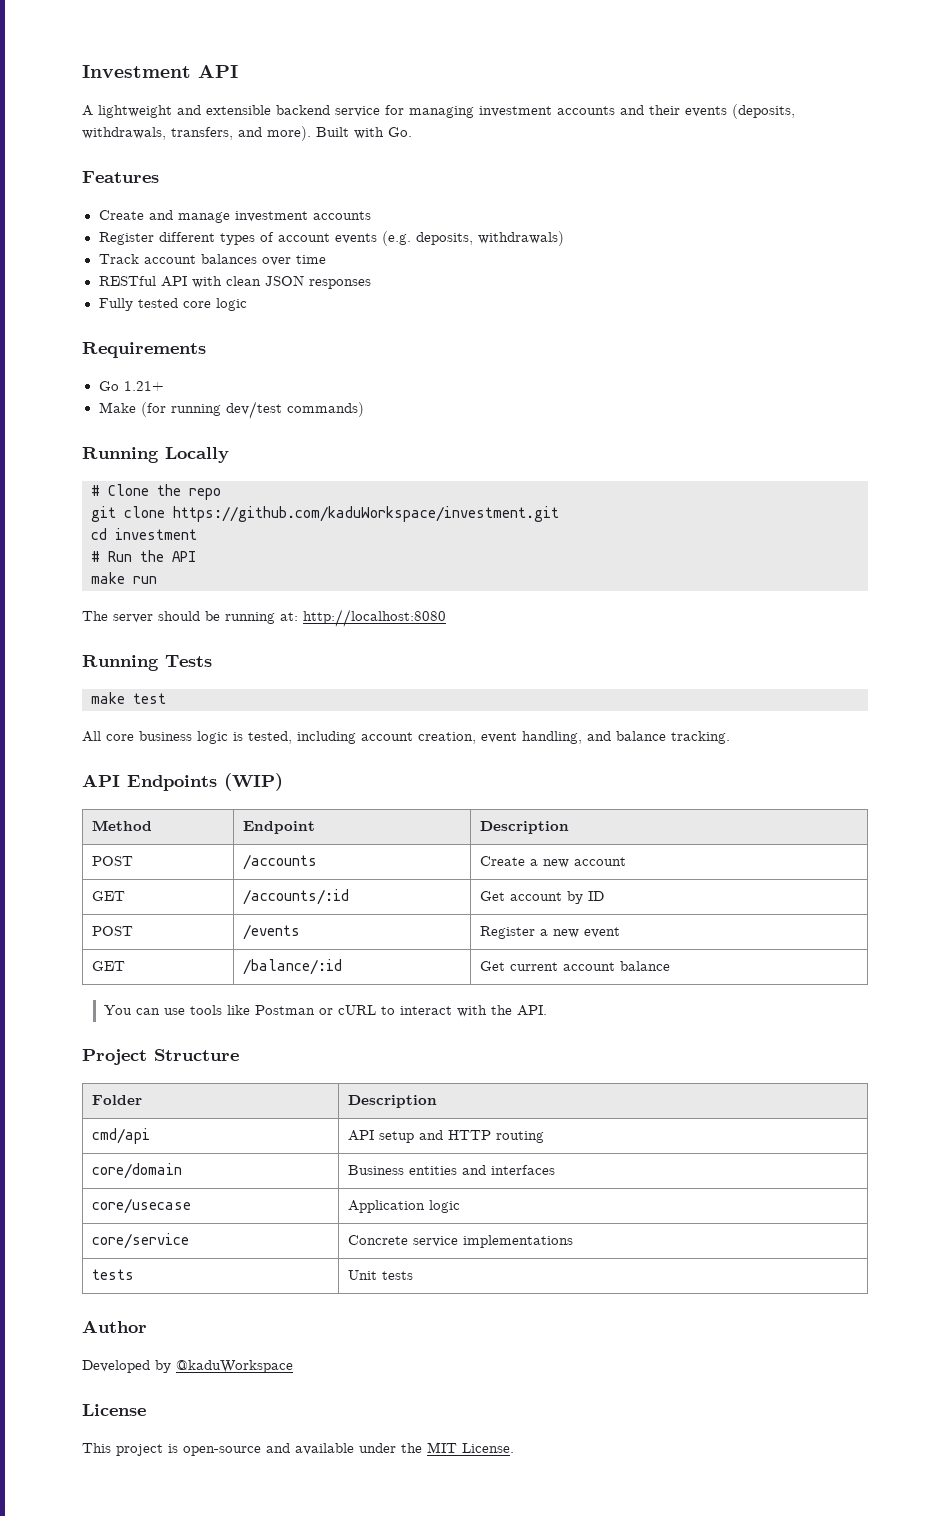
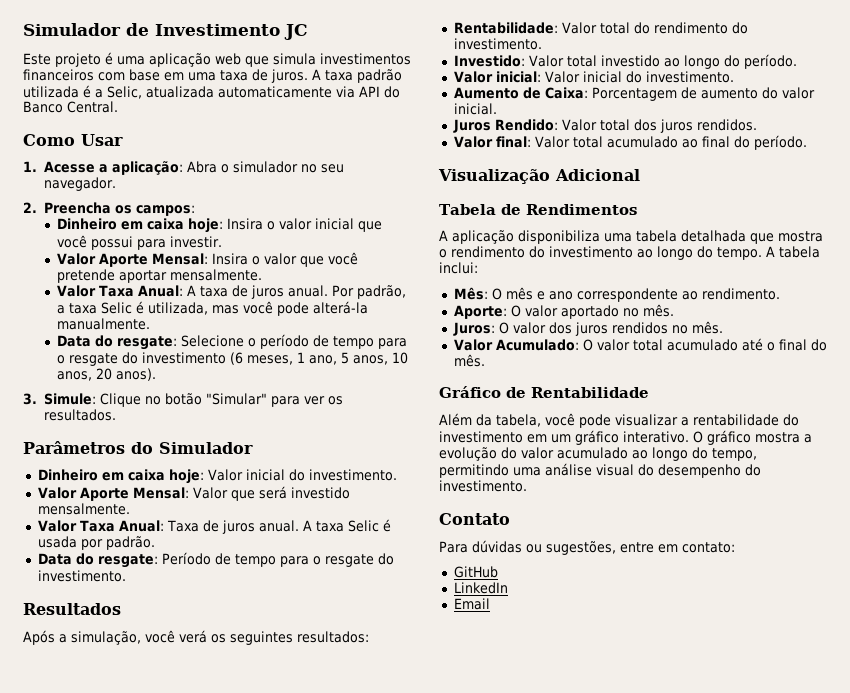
- Investment API
- A lightweight and extensible backend service for managing investment accounts and their events (deposits, withdrawals, transfers, and more). Built with Go.
- Features
- Create and manage investment accounts
- Register different types of account events (e.g. deposits, withdrawals)
- Track account balances over time
- RESTful API with clean JSON responses
- Fully tested core logic
- Requirements
- Go 1.21+
- Make (for running dev/test commands)
- Running Locally
- # Clone the repo
- git clone https://github.com/kaduWorkspace/investment.git
- cd investment
- # Run the API
- make run
- The server should be running at: http://localhost:8080
- Running Tests
- make test
- All core business logic is tested, including account creation, event handling, and balance tracking.
- API Endpoints (WIP)
- Method | Endpoint | Description
- POST | /accounts | Create a new account
- GET | /accounts/:id | Get account by ID
- POST | /events | Register a new event
- GET | /balance/:id | Get current account balance
- You can use tools like Postman or cURL to interact with the API.
- Project Structure
- Folder | Description
- cmd/api | API setup and HTTP routing
- core/domain | Business entities and interfaces
- core/usecase | Application logic
- core/service | Concrete service implementations
- tests | Unit tests
- Author
- Developed by @kaduWorkspace
- License
- This project is open-source and available under the MIT License.
+ Simulador de Investimento JC
+ Este projeto é uma aplicação web que simula investimentos financeiros com base em uma taxa de juros. A taxa padrão utilizada é a Selic, atualizada automaticamente via API do Banco Central.
+ Como Usar
+ 1. Acesse a aplicação: Abra o simulador no seu navegador.
+ 2. Preencha os campos:
+ Dinheiro em caixa hoje: Insira o valor inicial que você possui para investir.
+ Valor Aporte Mensal: Insira o valor que você pretende aportar mensalmente.
+ Valor Taxa Anual: A taxa de juros anual. Por padrão, a taxa Selic é utilizada, mas você pode alterá-la manualmente.
+ Data do resgate: Selecione o período de tempo para o resgate do investimento (6 meses, 1 ano, 5 anos, 10 anos, 20 anos).
+ 3. Simule: Clique no botão "Simular" para ver os resultados.
+ Parâmetros do Simulador
+ Dinheiro em caixa hoje: Valor inicial do investimento.
+ Valor Aporte Mensal: Valor que será investido mensalmente.
+ Valor Taxa Anual: Taxa de juros anual. A taxa Selic é usada por padrão.
+ Data do resgate: Período de tempo para o resgate do investimento.
+ Resultados
+ Após a simulação, você verá os seguintes resultados:
+ Rentabilidade: Valor total do rendimento do investimento.
+ Investido: Valor total investido ao longo do período.
+ Valor inicial: Valor inicial do investimento.
+ Aumento de Caixa: Porcentagem de aumento do valor inicial.
+ Juros Rendido: Valor total dos juros rendidos.
+ Valor final: Valor total acumulado ao final do período.
+ Visualização Adicional
+ Tabela de Rendimentos
+ A aplicação disponibiliza uma tabela detalhada que mostra o rendimento do investimento ao longo do tempo. A tabela inclui:
+ Mês: O mês e ano correspondente ao rendimento.
+ Aporte: O valor aportado no mês.
+ Juros: O valor dos juros rendidos no mês.
+ Valor Acumulado: O valor total acumulado até o final do mês.
+ Gráfico de Rentabilidade
+ Além da tabela, você pode visualizar a rentabilidade do investimento em um gráfico interativo. O gráfico mostra a evolução do valor acumulado ao longo do tempo, permitindo uma análise visual do desempenho do investimento.
+ Contato
+ Para dúvidas ou sugestões, entre em contato:
+ GitHub
+ LinkedIn
+ Email

